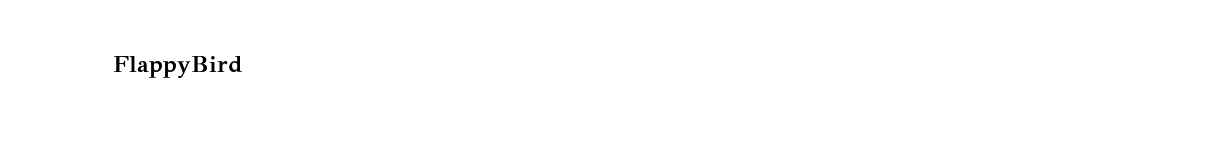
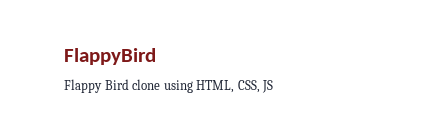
+ Flappy Bird clone using HTML, CSS, JS

